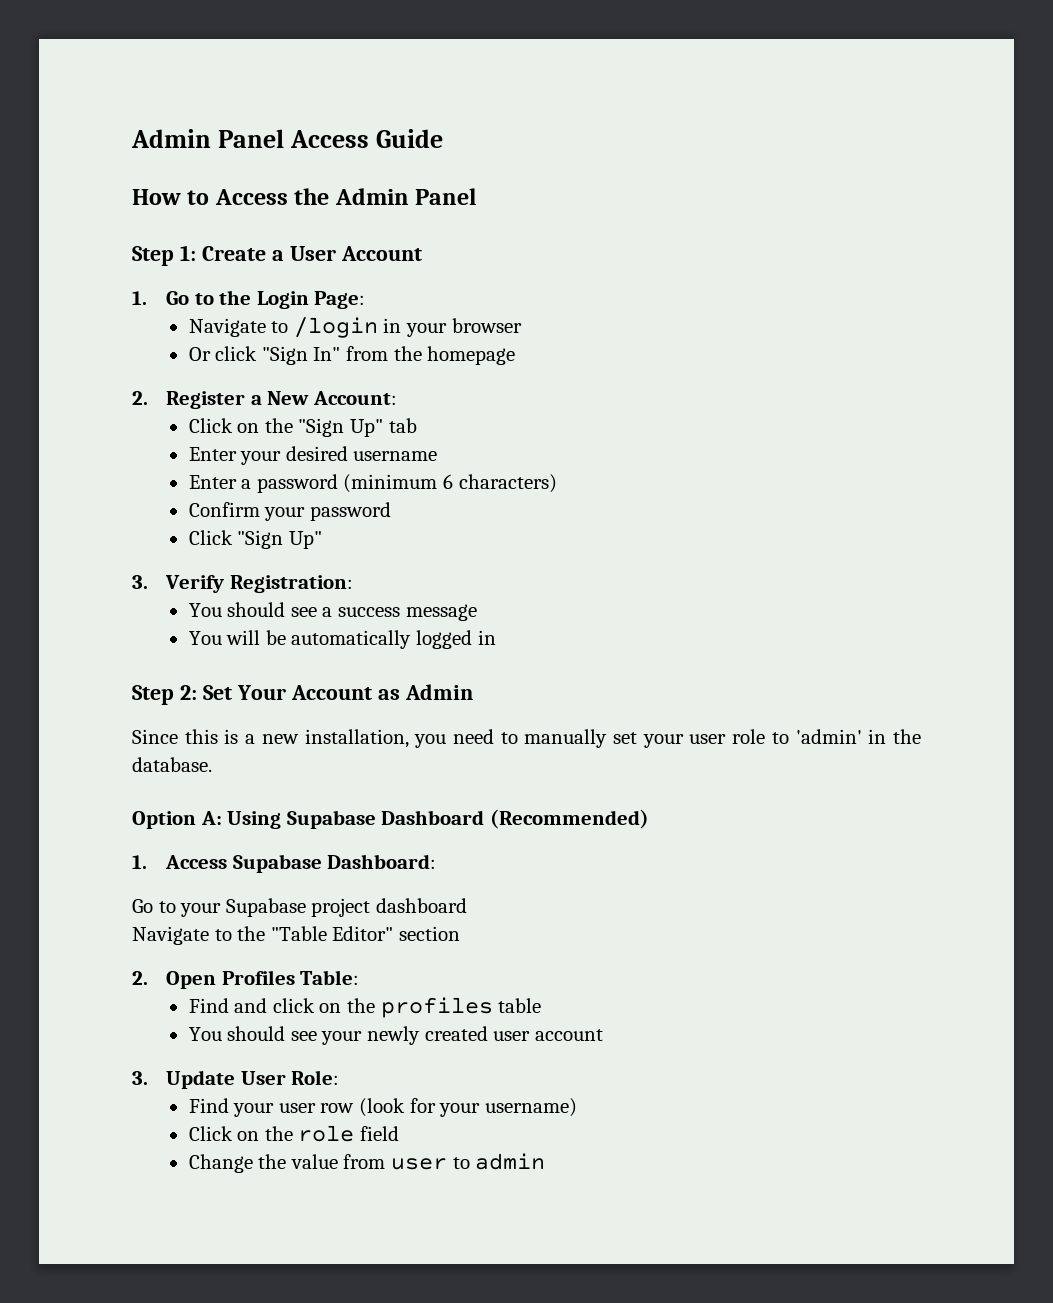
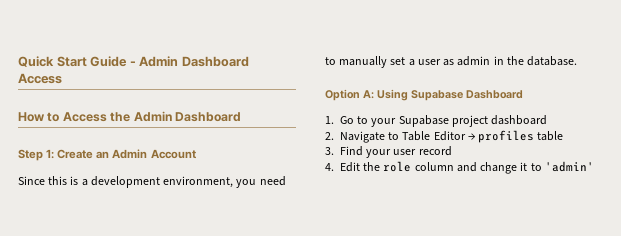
- Admin Panel Access Guide
+ Quick Start Guide - Admin Dashboard Access
- How to Access the Admin Panel
+ How to Access the Admin Dashboard
- Step 1: Create a User Account
- 1. Go to the Login Page:
- Navigate to /login in your browser
- Or click "Sign In" from the homepage
- 2. Register a New Account:
- Click on the "Sign Up" tab
- Enter your desired username
- Enter a password (minimum 6 characters)
- Confirm your password
- Click "Sign Up"
- 3. Verify Registration:
- You should see a success message
- You will be automatically logged in
- Step 2: Set Your Account as Admin
+ Step 1: Create an Admin Account
- Since this is a new installation, you need to manually set your user role to 'admin' in the database.
+ Since this is a development environment, you need to manually set a user as admin in the database.
- Option A: Using Supabase Dashboard (Recommended)
- 1. Access Supabase Dashboard:
- Go to your Supabase project dashboard
+ Option A: Using Supabase Dashboard
+ 1. Go to your Supabase project dashboard
- Navigate to the "Table Editor" section
- 2. Open Profiles Table:
- Find and click on the profiles table
- You should see your newly created user account
- 3. Update User Role:
- Find your user row (look for your username)
- Click on the role field
- Change the value from user to admin
+ 2. Navigate to Table Editor → profiles table
+ 3. Find your user record
+ 4. Edit the role column and change it to 'admin'

